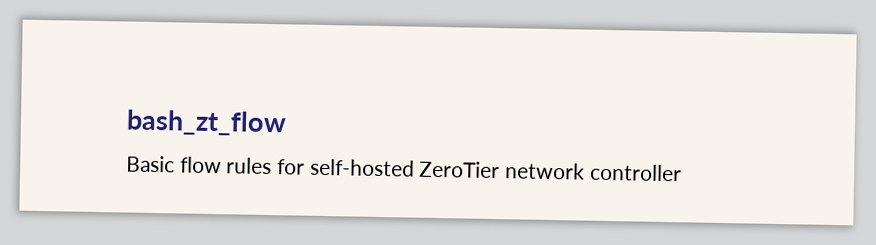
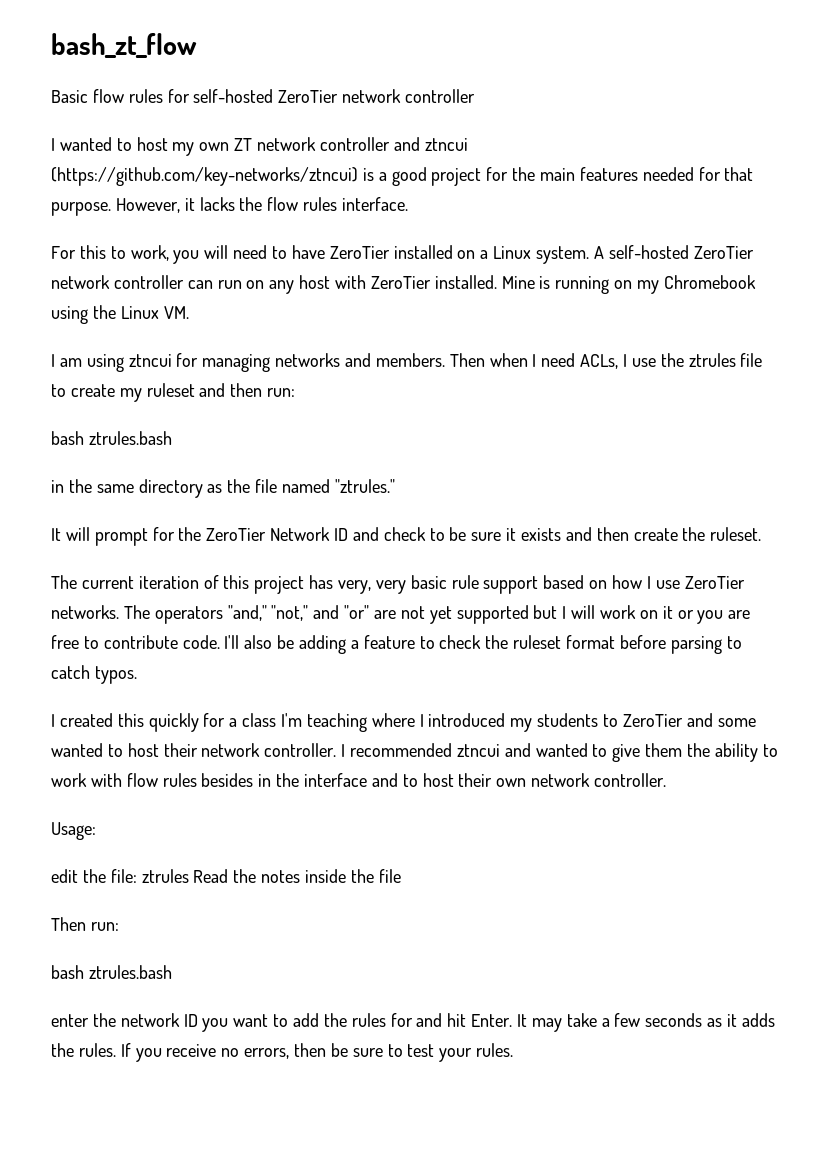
+ I wanted to host my own ZT network controller and ztncui (https://github.com/key-networks/ztncui) is a good project for the main features needed for that purpose. However, it lacks the flow rules interface.
+ For this to work, you will need to have ZeroTier installed on a Linux system. A self-hosted ZeroTier network controller can run on any host with ZeroTier installed. Mine is running on my Chromebook using the Linux VM.
+ I am using ztncui for managing networks and members. Then when I need ACLs, I use the ztrules file to create my ruleset and then run:
+ bash ztrules.bash
+ in the same directory as the file named "ztrules."
+ It will prompt for the ZeroTier Network ID and check to be sure it exists and then create the ruleset.
+ The current iteration of this project has very, very basic rule support based on how I use ZeroTier networks. The operators "and," "not," and "or" are not yet supported but I will work on it or you are free to contribute code. I'll also be adding a feature to check the ruleset format before parsing to catch typos.
+ I created this quickly for a class I'm teaching where I introduced my students to ZeroTier and some wanted to host their network controller. I recommended ztncui and wanted to give them the ability to work with flow rules besides in the interface and to host their own network controller.
+ Usage:
+ edit the file: ztrules Read the notes inside the file
+ Then run:
+ bash ztrules.bash
+ enter the network ID you want to add the rules for and hit Enter. It may take a few seconds as it adds the rules. If you receive no errors, then be sure to test your rules.

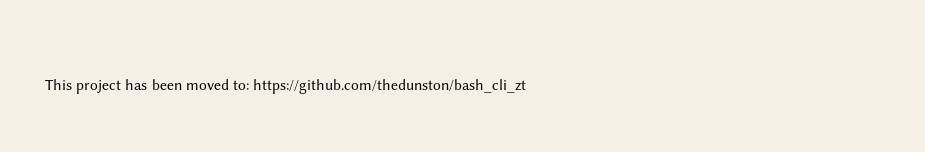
- bash_zt_flow
- Basic flow rules for self-hosted ZeroTier network controller
- I wanted to host my own ZT network controller and ztncui (https://github.com/key-networks/ztncui) is a good project for the main features needed for that purpose. However, it lacks the flow rules interface.
- For this to work, you will need to have ZeroTier installed on a Linux system. A self-hosted ZeroTier network controller can run on any host with ZeroTier installed. Mine is running on my Chromebook using the Linux VM.
- I am using ztncui for managing networks and members. Then when I need ACLs, I use the ztrules file to create my ruleset and then run:
- bash ztrules.bash
- in the same directory as the file named "ztrules."
- It will prompt for the ZeroTier Network ID and check to be sure it exists and then create the ruleset.
- The current iteration of this project has very, very basic rule support based on how I use ZeroTier networks. The operators "and," "not," and "or" are not yet supported but I will work on it or you are free to contribute code. I'll also be adding a feature to check the ruleset format before parsing to catch typos.
- I created this quickly for a class I'm teaching where I introduced my students to ZeroTier and some wanted to host their network controller. I recommended ztncui and wanted to give them the ability to work with flow rules besides in the interface and to host their own network controller.
- Usage:
- edit the file: ztrules Read the notes inside the file
- Then run:
- bash ztrules.bash
- enter the network ID you want to add the rules for and hit Enter. It may take a few seconds as it adds the rules. If you receive no errors, then be sure to test your rules.
+ This project has been moved to: https://github.com/thedunston/bash_cli_zt

